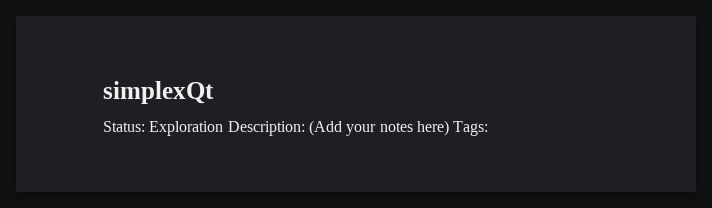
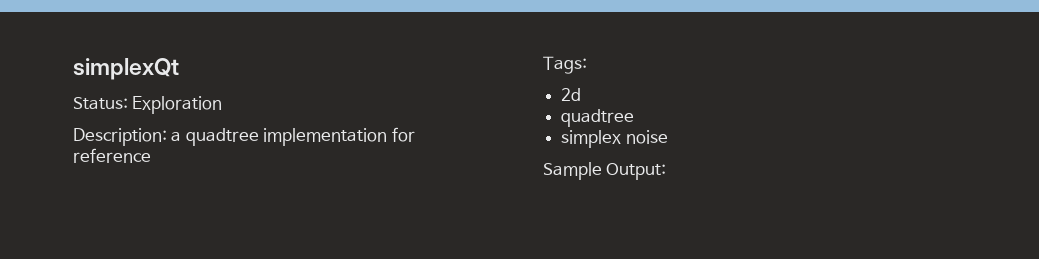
- Status: Exploration Description: (Add your notes here) Tags:
+ Status: Exploration
+ Description: a quadtree implementation for reference
+ Tags:
+ 2d
+ quadtree
+ simplex noise
+ Sample Output:

